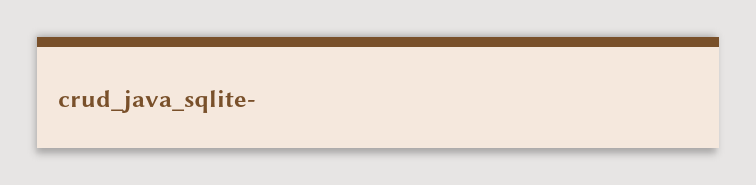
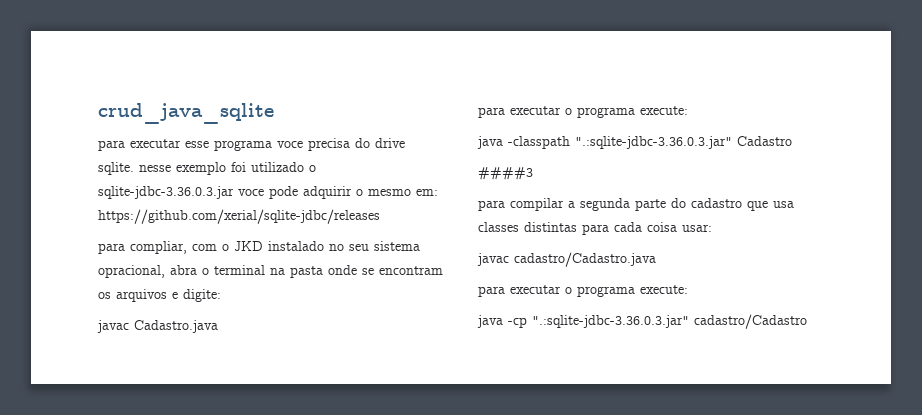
- crud_java_sqlite-
+ crud_java_sqlite
+ para executar esse programa voce precisa do drive sqlite. nesse exemplo foi utilizado o sqlite-jdbc-3.36.0.3.jar voce pode adquirir o mesmo em: https://github.com/xerial/sqlite-jdbc/releases
+ para compliar, com o JKD instalado no seu sistema opracional, abra o terminal na pasta onde se encontram os arquivos e digite:
+ javac Cadastro.java
+ para executar o programa execute:
+ java -classpath ".:sqlite-jdbc-3.36.0.3.jar" Cadastro
+ ####3
+ para compilar a segunda parte do cadastro que usa classes distintas para cada coisa usar:
+ javac cadastro/Cadastro.java
+ para executar o programa execute:
+ java -cp ".:sqlite-jdbc-3.36.0.3.jar" cadastro/Cadastro

